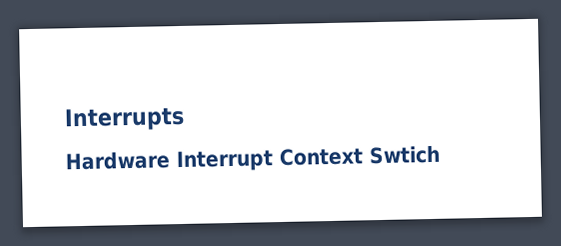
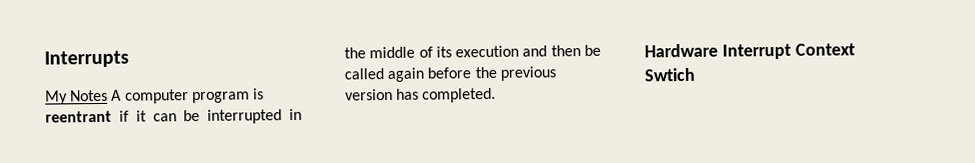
+ My Notes A computer program is reentrant if it can be interrupted in the middle of its execution and then be called again before the previous version has completed.

